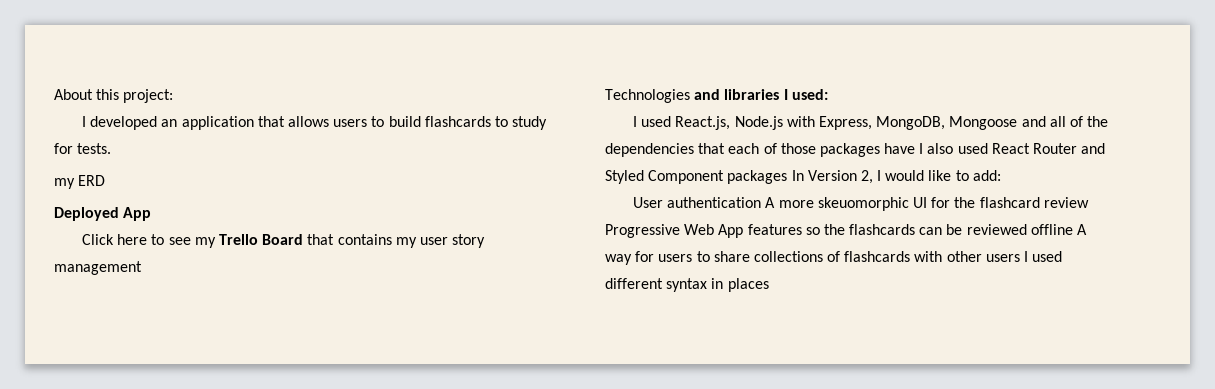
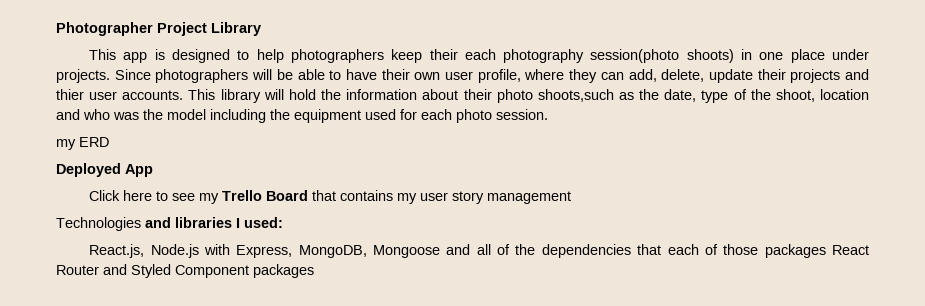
- About this project:
- I developed an application that allows users to build flashcards to study for tests.
+ Photographer Project Library
+ This app is designed to help photographers keep their each photography session(photo shoots) in one place under projects. Since photographers will be able to have their own user profile, where they can add, delete, update their projects and thier user accounts. This library will hold the information about their photo shoots,such as the date, type of the shoot, location and who was the model including the equipment used for each photo session.
- I used React.js, Node.js with Express, MongoDB, Mongoose and all of the dependencies that each of those packages have I also used React Router and Styled Component packages In Version 2, I would like to add:
- User authentication A more skeuomorphic UI for the flashcard review Progressive Web App features so the flashcards can be reviewed offline A way for users to share collections of flashcards with other users I used different syntax in places
+ React.js, Node.js with Express, MongoDB, Mongoose and all of the dependencies that each of those packages React Router and Styled Component packages

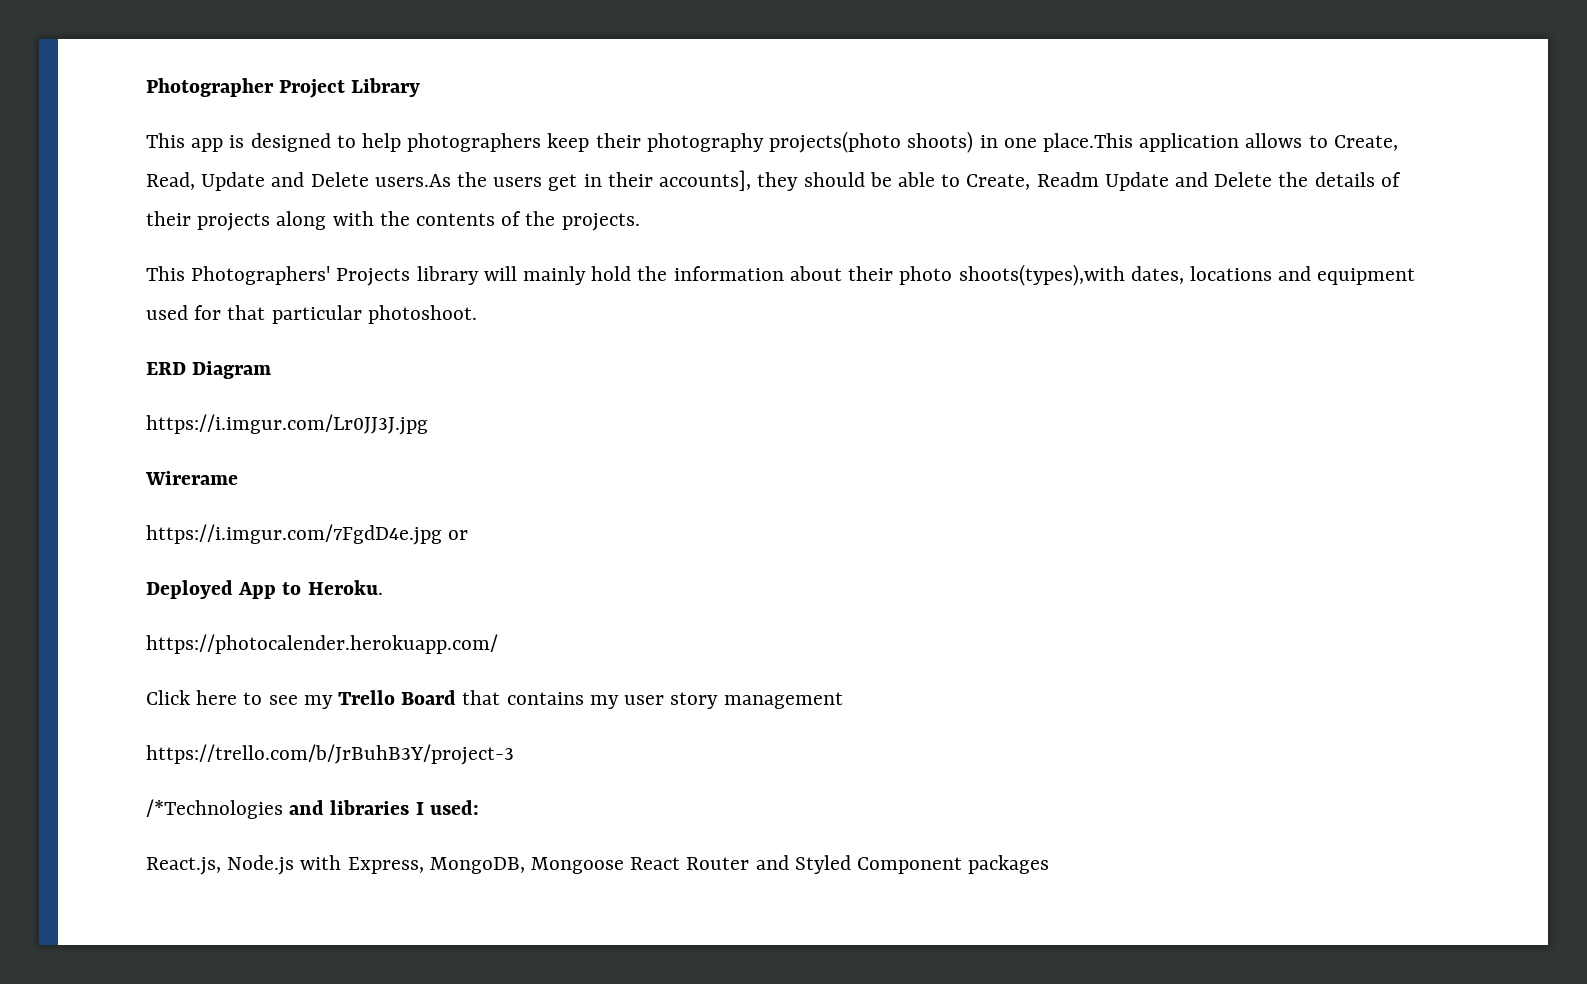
- This app is designed to help photographers keep their each photography session(photo shoots) in one place under projects. Since photographers will be able to have their own user profile, where they can add, delete, update their projects and thier user accounts. This library will hold the information about their photo shoots,such as the date, type of the shoot, location and who was the model including the equipment used for each photo session.
- my ERD
+ This app is designed to help photographers keep their photography projects(photo shoots) in one place.This application allows to Create, Read, Update and Delete users.As the users get in their accounts], they should be able to Create, Readm Update and Delete the details of their projects along with the contents of the projects.
+ This Photographers' Projects library will mainly hold the information about their photo shoots(types),with dates, locations and equipment used for that particular photoshoot.
+ ERD Diagram
+ https://i.imgur.com/Lr0JJ3J.jpg
+ Wirerame
+ https://i.imgur.com/7FgdD4e.jpg or
- Deployed App
+ Deployed App to Heroku.
+ https://photocalender.herokuapp.com/
- Technologies and libraries I used:
+ https://trello.com/b/JrBuhB3Y/project-3
+ /*Technologies and libraries I used:
- React.js, Node.js with Express, MongoDB, Mongoose and all of the dependencies that each of those packages React Router and Styled Component packages
+ React.js, Node.js with Express, MongoDB, Mongoose React Router and Styled Component packages

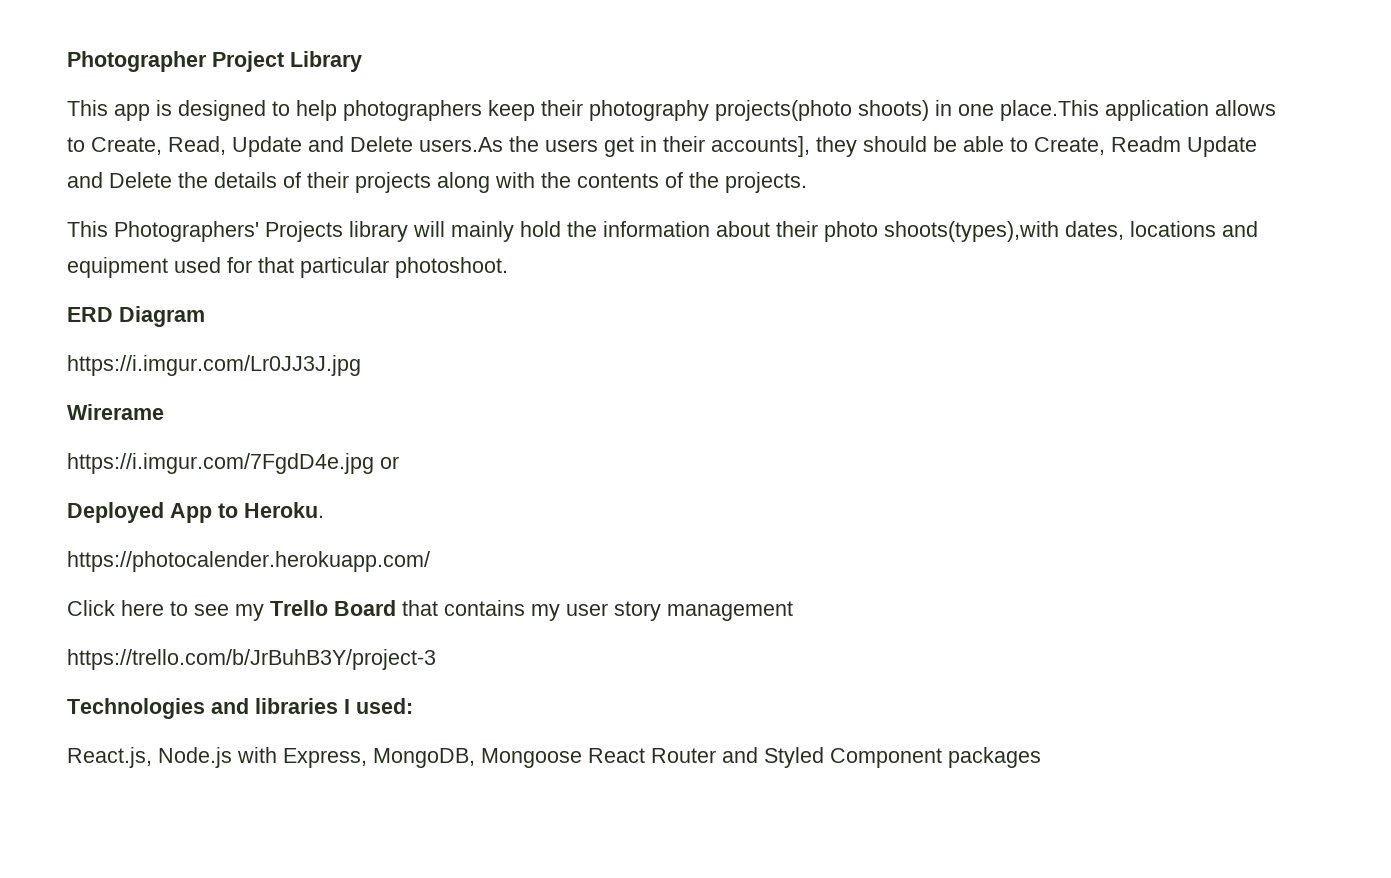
- /*Technologies and libraries I used:
+ Technologies and libraries I used:

